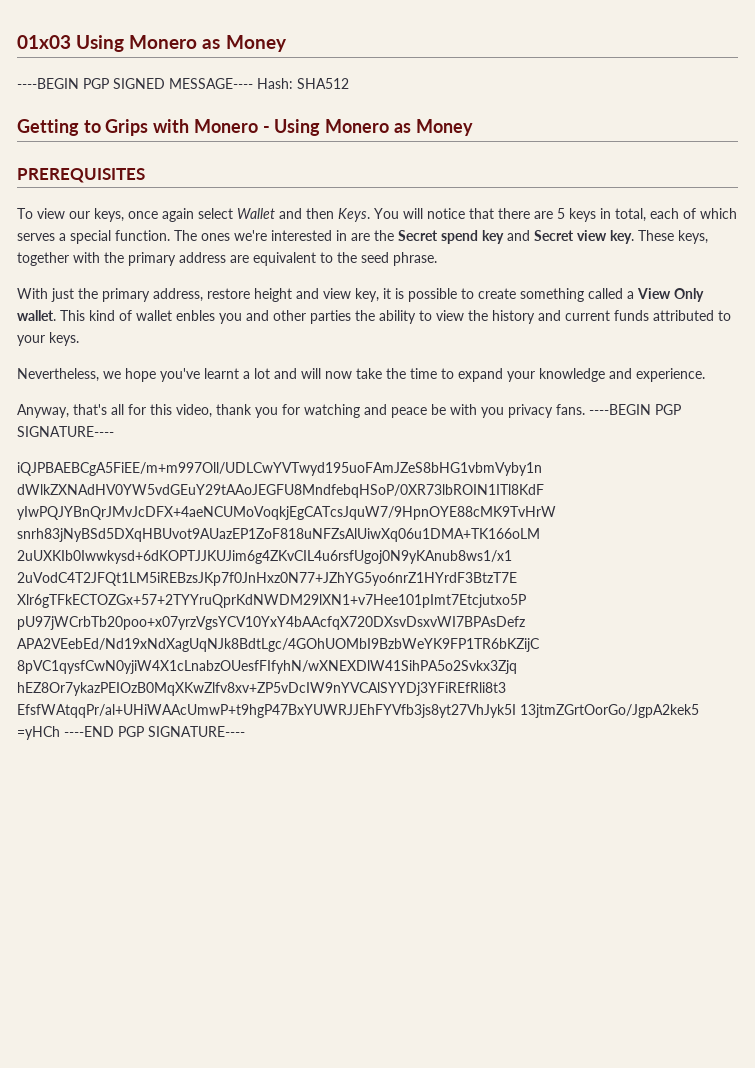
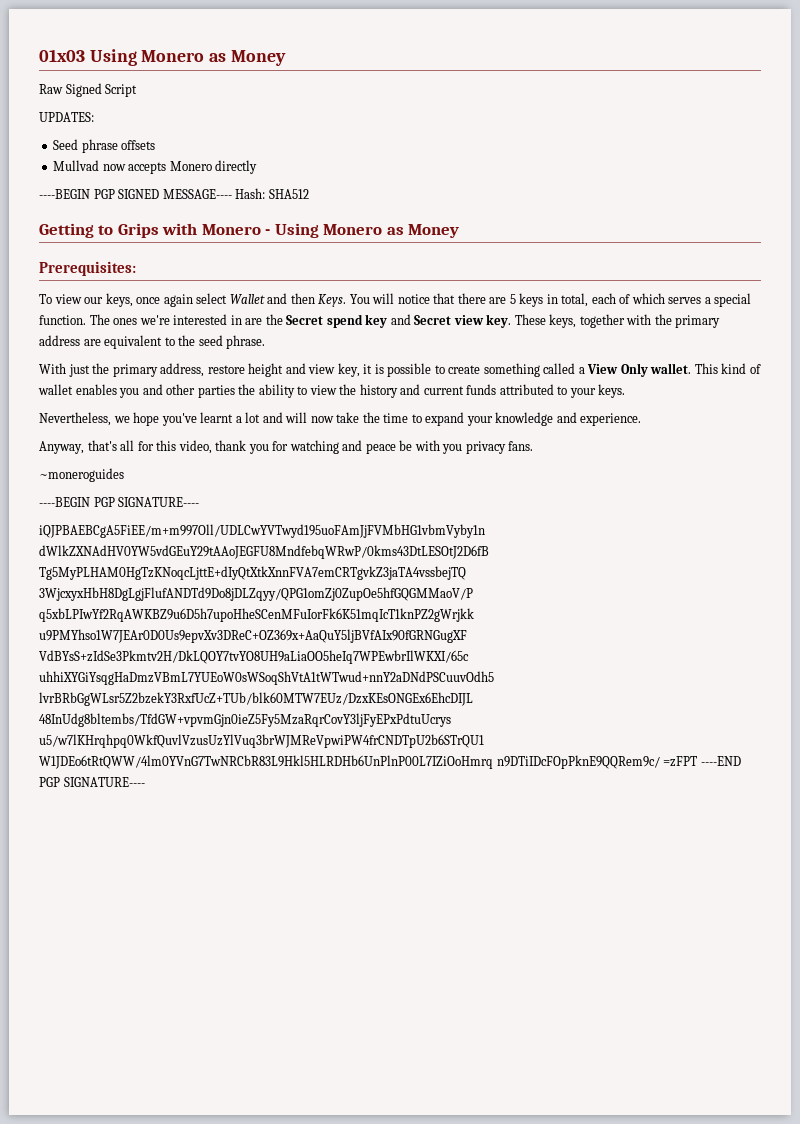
+ Raw Signed Script
+ UPDATES:
+ Seed phrase offsets
+ Mullvad now accepts Monero directly
- PREREQUISITES
+ Prerequisites:
- This kind of wallet enbles you and other parties the ability to view the history and current funds attributed to your keys.
+ This kind of wallet enables you and other parties the ability to view the history and current funds attributed to your keys.
- Anyway, that's all for this video, thank you for watching and peace be with you privacy fans. ----BEGIN PGP SIGNATURE----
+ Anyway, that's all for this video, thank you for watching and peace be with you privacy fans.
+ ~moneroguides
+ ----BEGIN PGP SIGNATURE----
- iQJPBAEBCgA5FiEE/m+m997Oll/UDLCwYVTwyd195uoFAmJZeS8bHG1vbmVyby1n dWlkZXNAdHV0YW5vdGEuY29tAAoJEGFU8MndfebqHSoP/0XR73lbROIN1ITl8KdF yIwPQJYBnQrJMvJcDFX+4aeNCUMoVoqkjEgCATcsJquW7/9HpnOYE88cMK9TvHrW snrh83jNyBSd5DXqHBUvot9AUazEP1ZoF818uNFZsAlUiwXq06u1DMA+TK166oLM 2uUXKIb0Iwwkysd+6dKOPTJJKUJim6g4ZKvCIL4u6rsfUgoj0N9yKAnub8ws1/x1 2uVodC4T2JFQt1LM5iREBzsJKp7f0JnHxz0N77+JZhYG5yo6nrZ1HYrdF3BtzT7E Xlr6gTFkECTOZGx+57+2TYYruQprKdNWDM29lXN1+v7Hee101pImt7Etcjutxo5P pU97jWCrbTb20poo+x07yrzVgsYCV10YxY4bAAcfqX720DXsvDsxvWI7BPAsDefz APA2VEebEd/Nd19xNdXagUqNJk8BdtLgc/4GOhUOMbI9BzbWeYK9FP1TR6bKZijC 8pVC1qysfCwN0yjiW4X1cLnabzOUesfFIfyhN/wXNEXDlW41SihPA5o2Svkx3Zjq hEZ8Or7ykazPEIOzB0MqXKwZlfv8xv+ZP5vDcIW9nYVCAlSYYDj3YFiREfRli8t3 EfsfWAtqqPr/al+UHiWAAcUmwP+t9hgP47BxYUWRJJEhFYVfb3js8yt27VhJyk5I 13jtmZGrtOorGo/JgpA2kek5 =yHCh ----END PGP SIGNATURE----
+ iQJPBAEBCgA5FiEE/m+m997Oll/UDLCwYVTwyd195uoFAmJjFVMbHG1vbmVyby1n dWlkZXNAdHV0YW5vdGEuY29tAAoJEGFU8MndfebqWRwP/0kms43DtLESOtJ2D6fB Tg5MyPLHAM0HgTzKNoqcLjttE+dIyQtXtkXnnFVA7emCRTgvkZ3jaTA4vssbejTQ 3WjcxyxHbH8DgLgjFlufANDTd9Do8jDLZqyy/QPG1omZj0ZupOe5hfGQGMMaoV/P q5xbLPIwYf2RqAWKBZ9u6D5h7upoHheSCenMFuIorFk6K51mqIcT1knPZ2gWrjkk u9PMYhso1W7JEAr0D0Us9epvXv3DReC+OZ369x+AaQuY5ljBVfAIx90fGRNGugXF VdBYsS+zIdSe3Pkmtv2H/DkLQOY7tvYO8UH9aLiaOO5heIq7WPEwbrIlWKXI/65c uhhiXYGiYsqgHaDmzVBmL7YUEoW0sWSoqShVtA1tWTwud+nnY2aDNdPSCuuvOdh5 lvrBRbGgWLsr5Z2bzekY3RxfUcZ+TUb/blk60MTW7EUz/DzxKEsONGEx6EhcDIJL 48InUdg8bltembs/TfdGW+vpvmGjn0ieZ5Fy5MzaRqrCovY3ljFyEPxPdtuUcrys u5/w7lKHrqhpq0WkfQuvlVzusUzYlVuq3brWJMReVpwiPW4frCNDTpU2b6STrQU1 W1JDEo6tRtQWW/4lm0YVnG7TwNRCbR83L9Hkl5HLRDHb6UnPlnP00L7IZiOoHmrq n9DTiIDcFOpPknE9QQRem9c/ =zFPT ----END PGP SIGNATURE----

